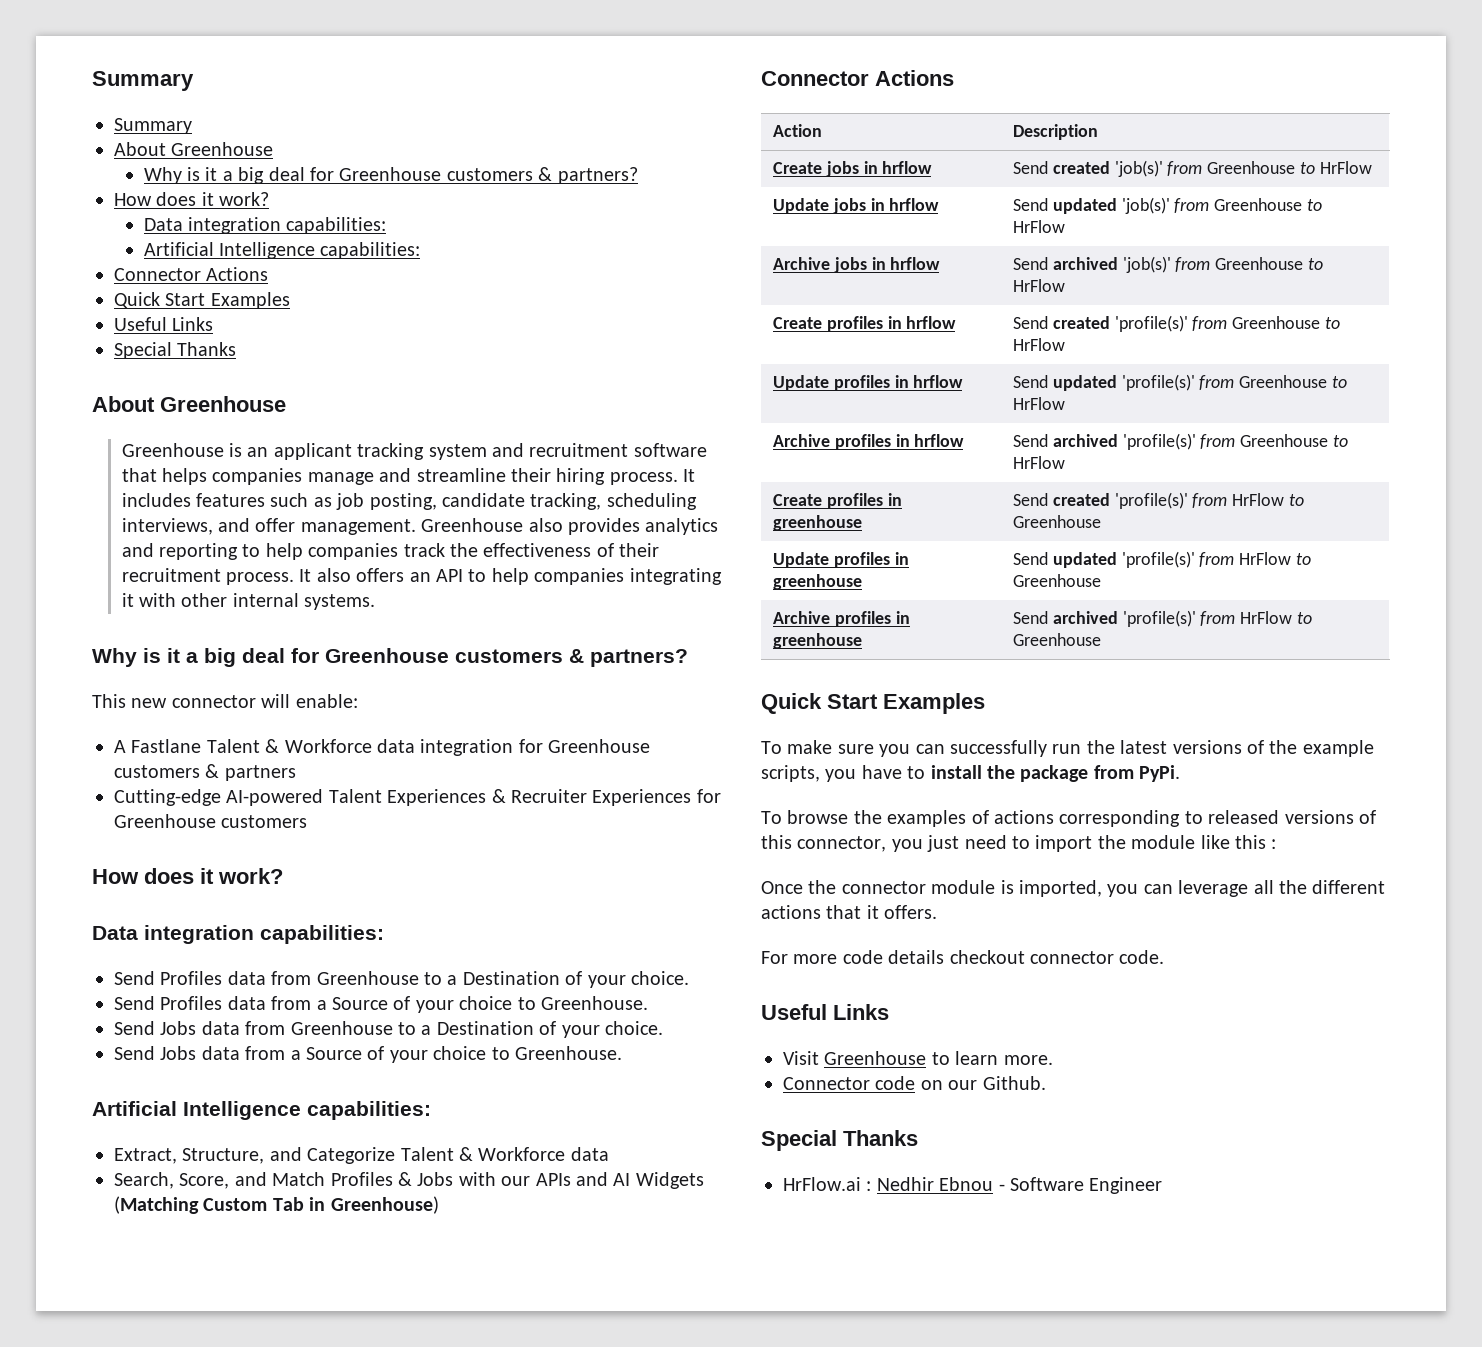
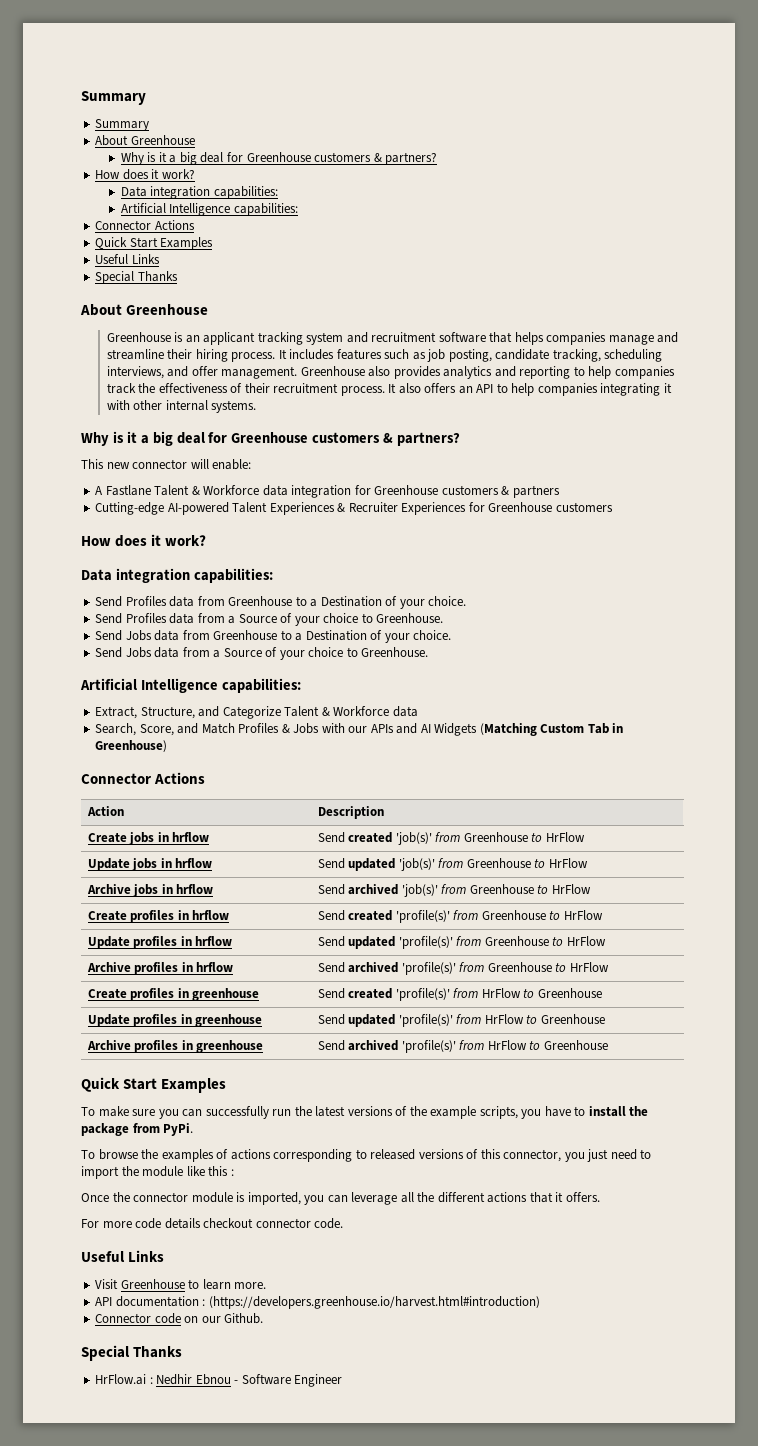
+ API documentation : (https://developers.greenhouse.io/harvest.html#introduction)

